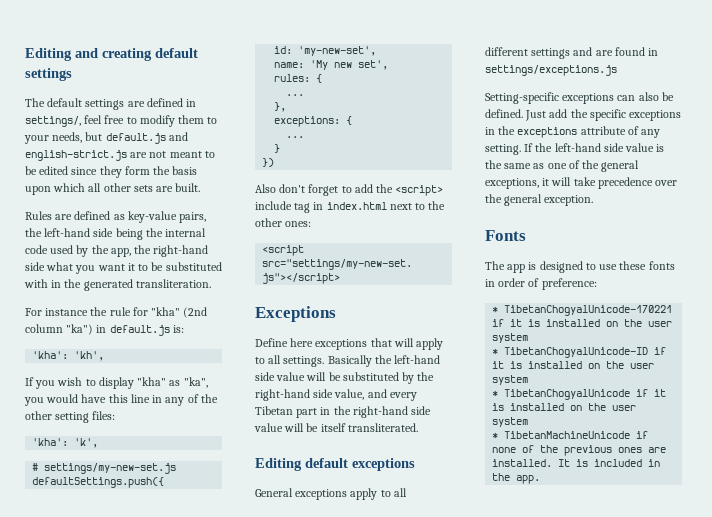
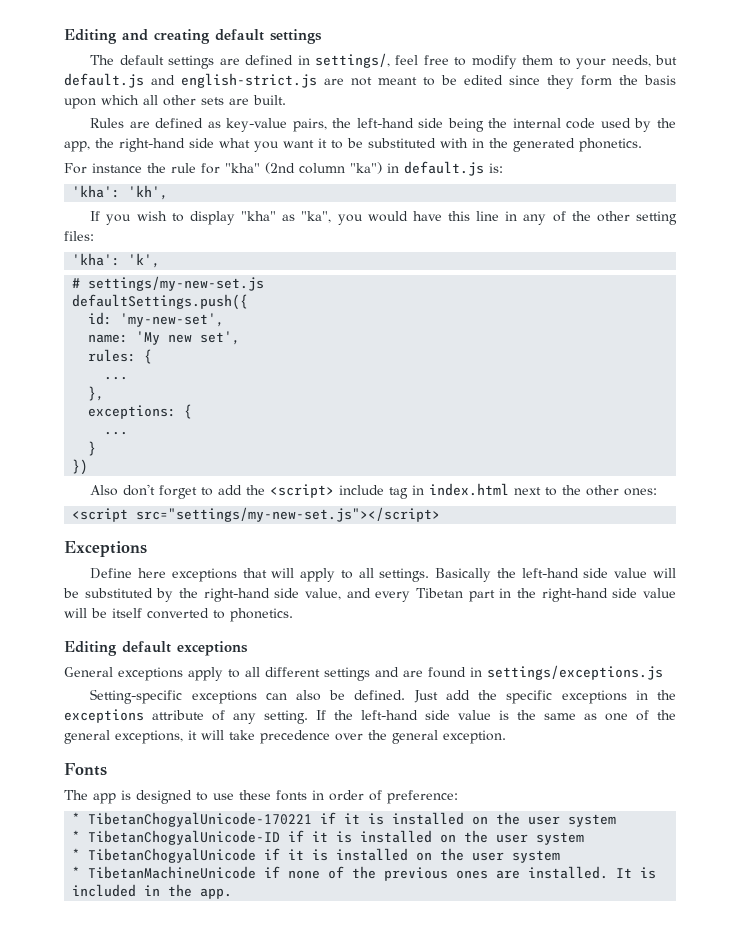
- Rules are defined as key-value pairs, the left-hand side being the internal code used by the app, the right-hand side what you want it to be substituted with in the generated transliteration.
+ Rules are defined as key-value pairs, the left-hand side being the internal code used by the app, the right-hand side what you want it to be substituted with in the generated phonetics.
- Basically the left-hand side value will be substituted by the right-hand side value, and every Tibetan part in the right-hand side value will be itself transliterated.
+ Basically the left-hand side value will be substituted by the right-hand side value, and every Tibetan part in the right-hand side value will be itself converted to phonetics.

